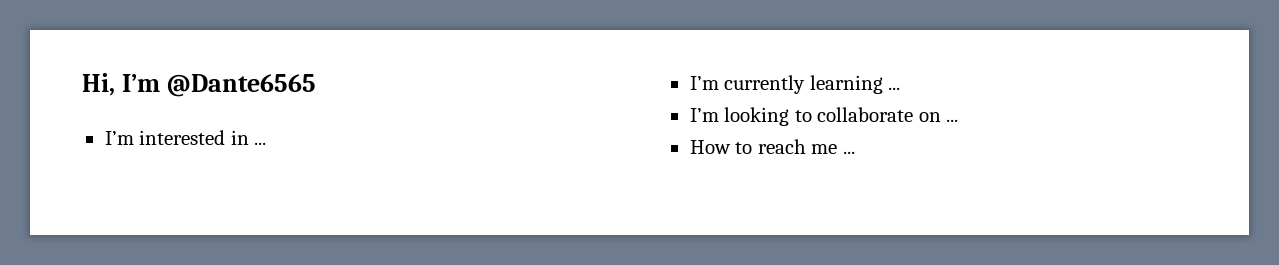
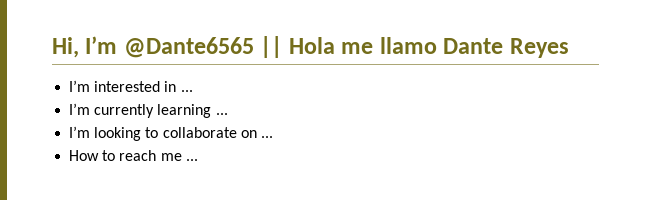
- Hi, I’m @Dante6565
+ Hi, I’m @Dante6565 || Hola me llamo Dante Reyes

